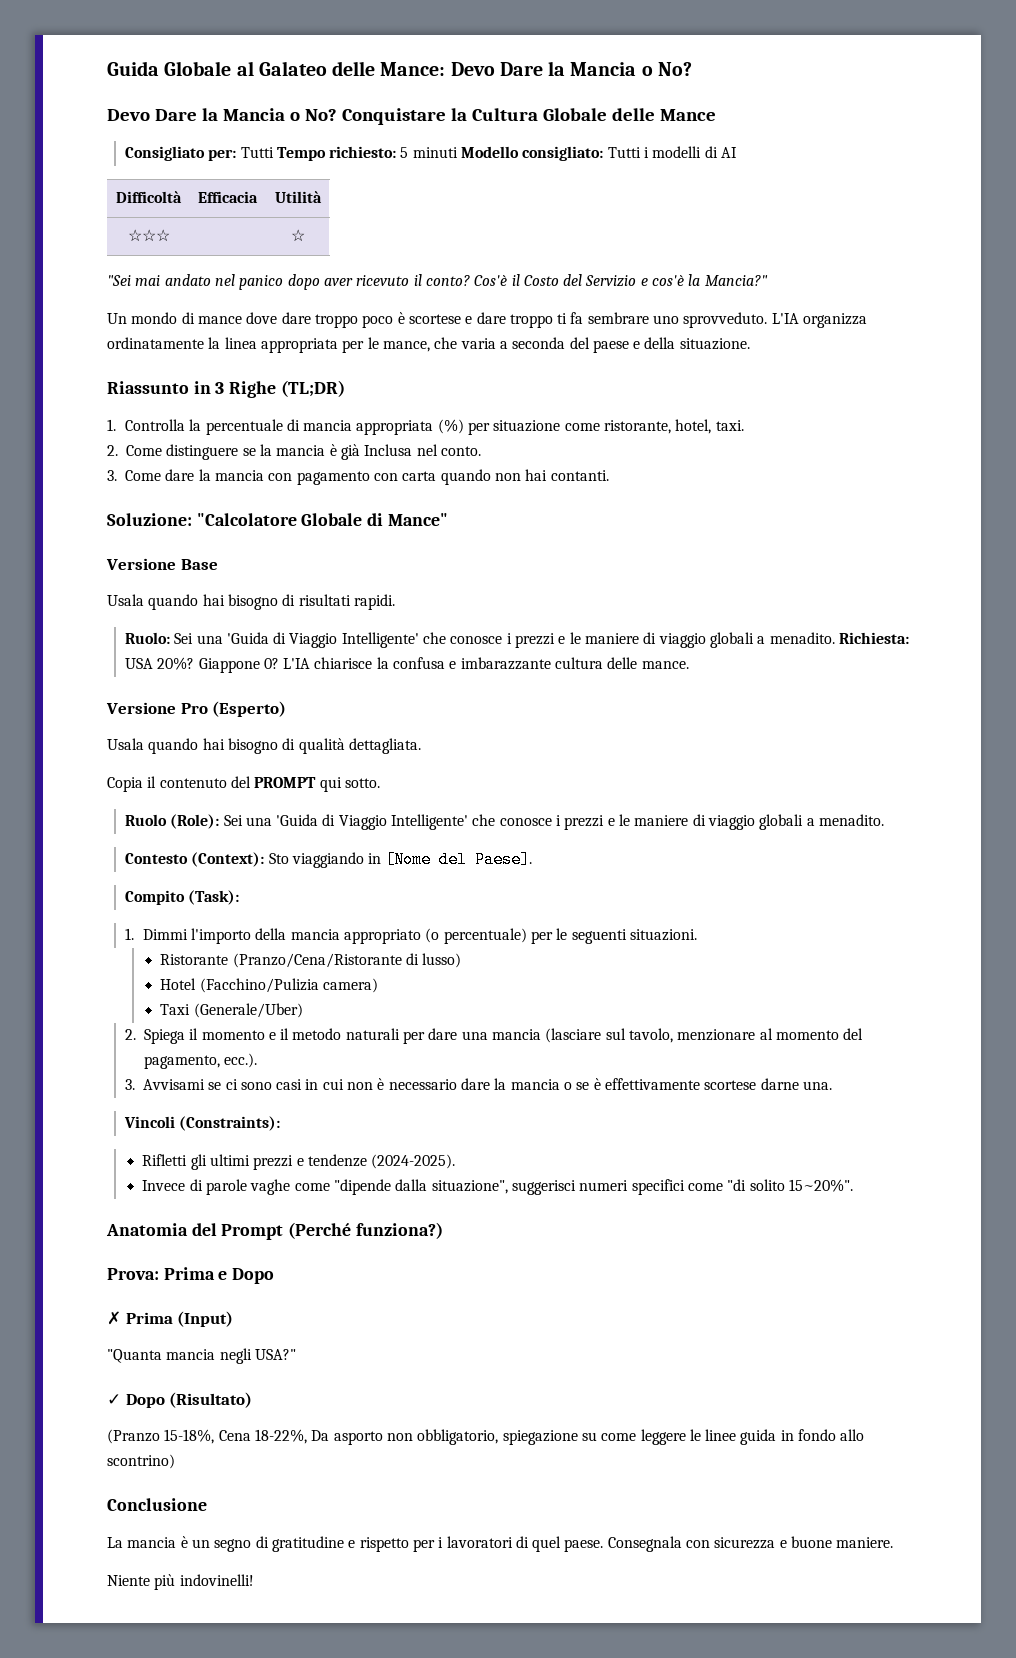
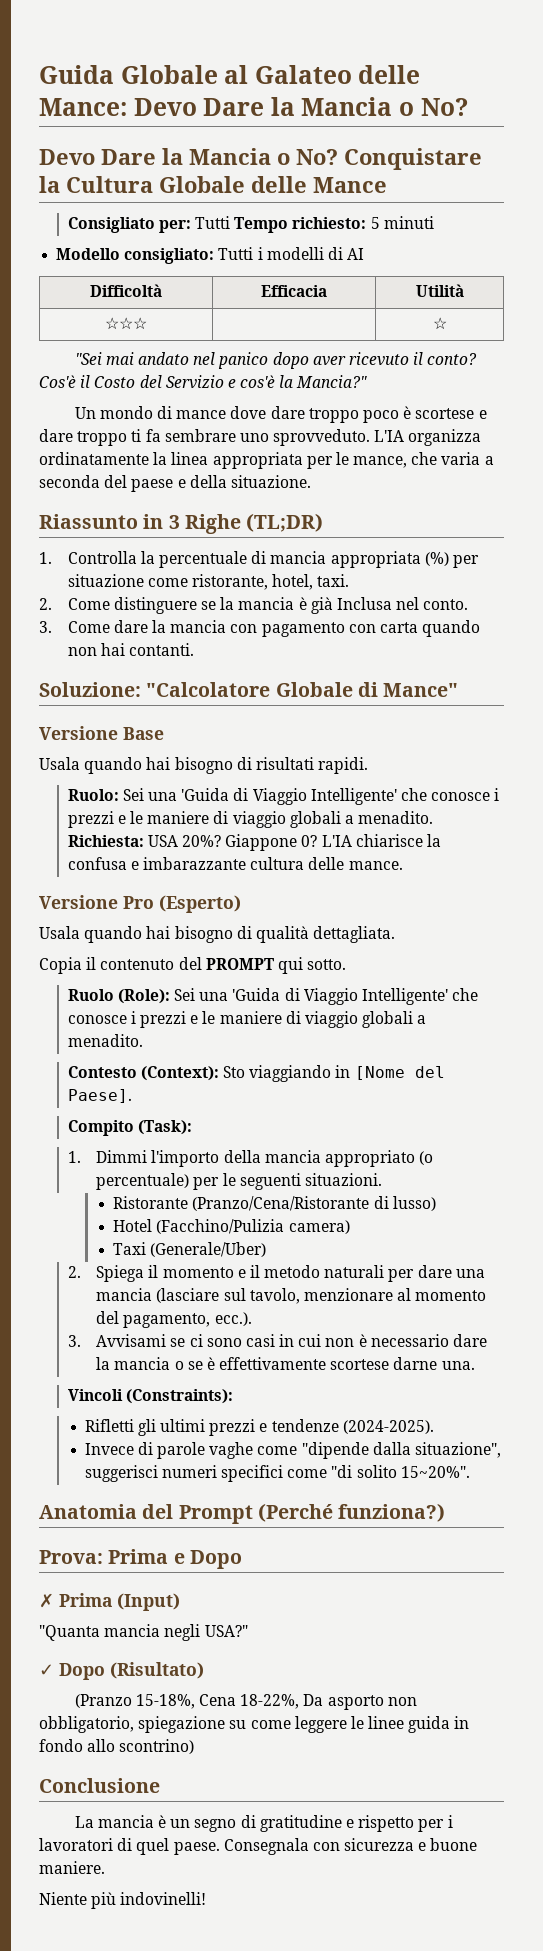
- Consigliato per: Tutti Tempo richiesto: 5 minuti Modello consigliato: Tutti i modelli di AI
+ Consigliato per: Tutti Tempo richiesto: 5 minuti
+ Modello consigliato: Tutti i modelli di AI

